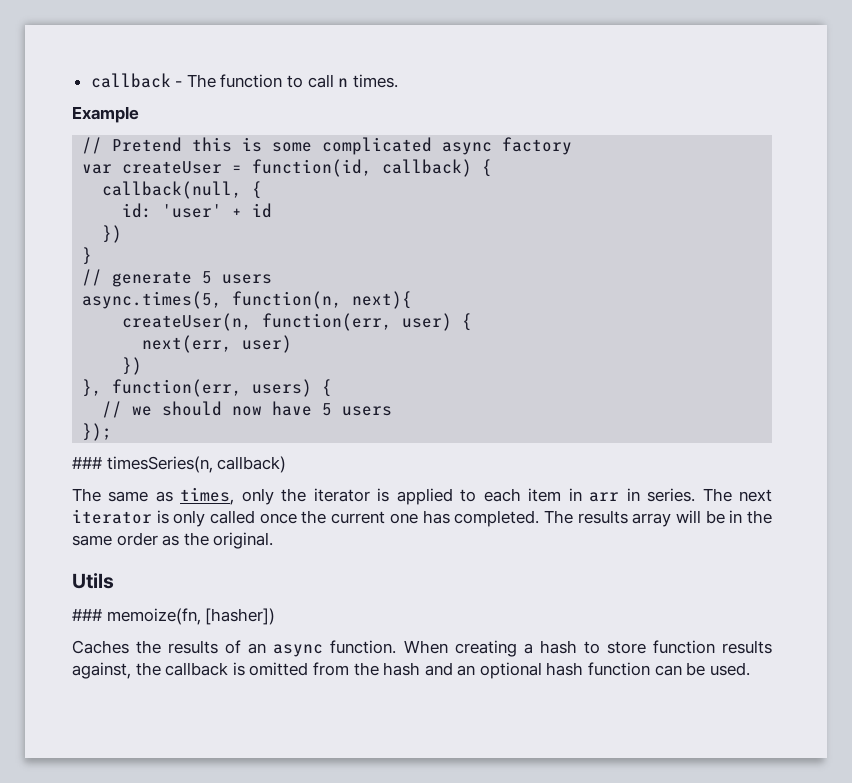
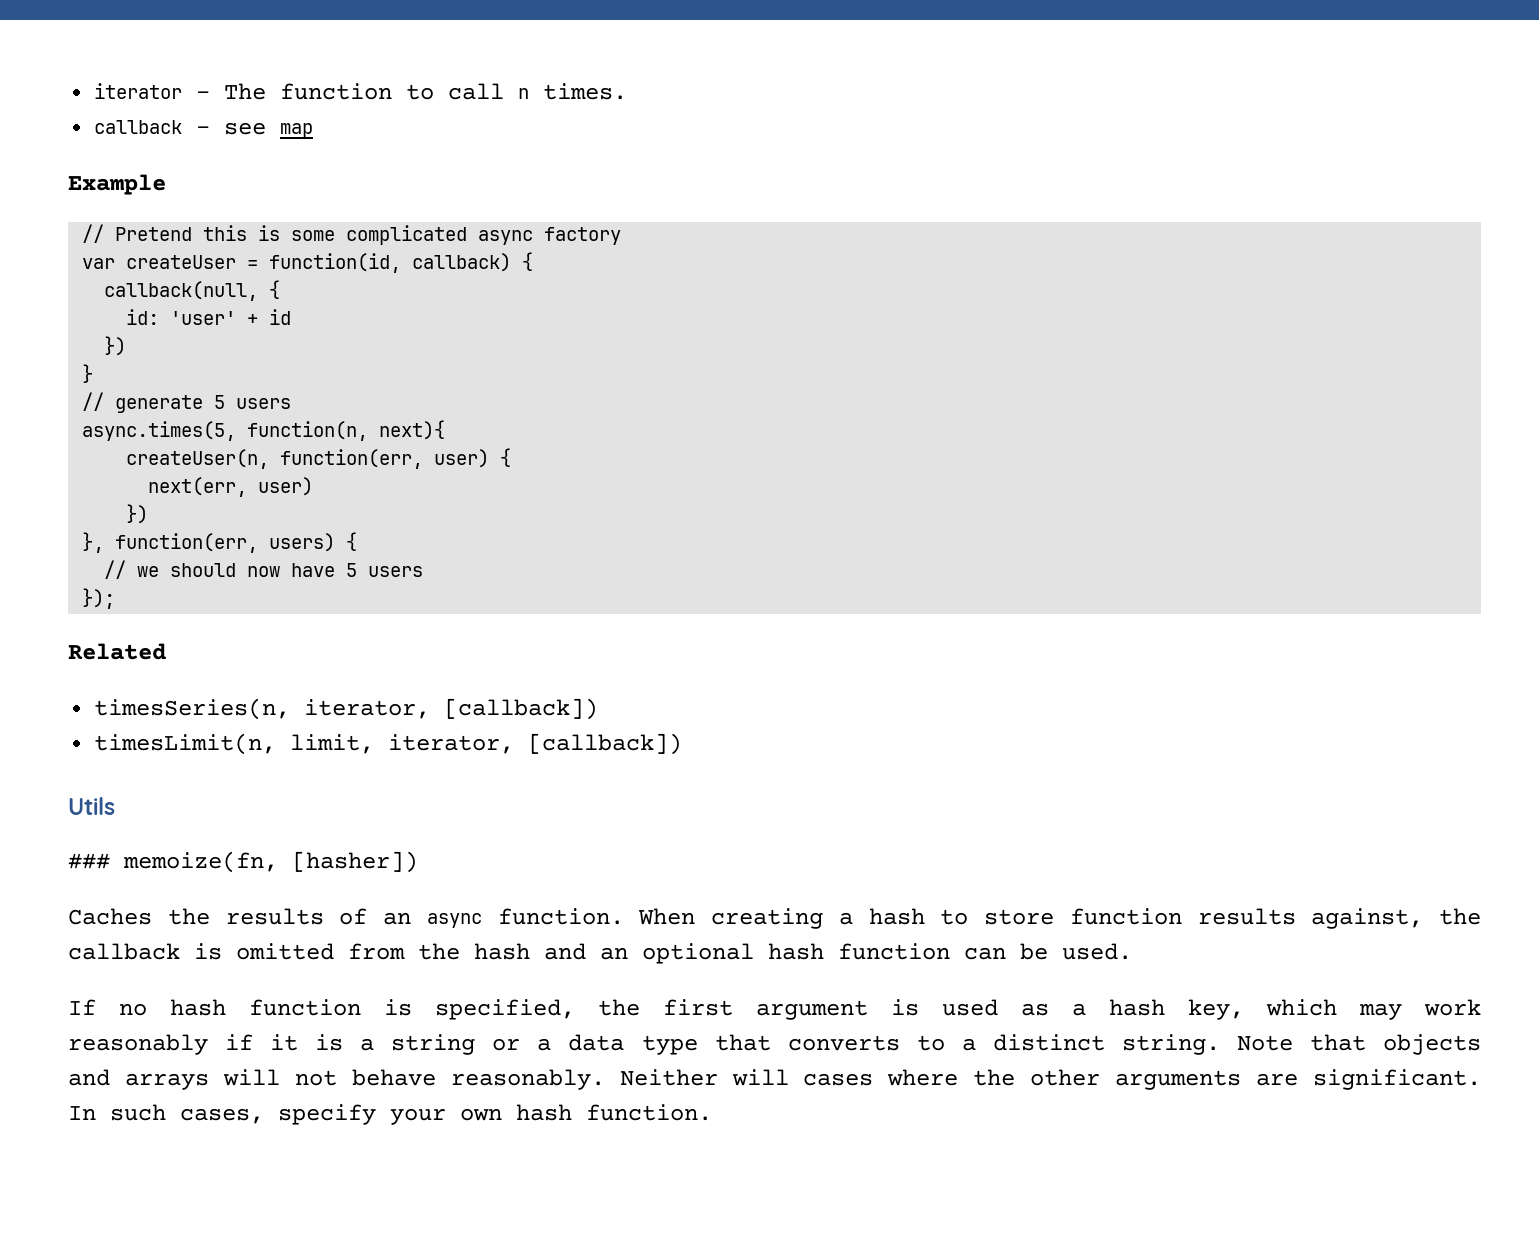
- callback - The function to call n times.
+ iterator - The function to call n times.
+ callback - see map
- ### timesSeries(n, callback)
- The same as times, only the iterator is applied to each item in arr in series. The next iterator is only called once the current one has completed. The results array will be in the same order as the original.
+ Related
+ timesSeries(n, iterator, [callback])
+ timesLimit(n, limit, iterator, [callback])
+ If no hash function is specified, the first argument is used as a hash key, which may work reasonably if it is a string or a data type that converts to a distinct string. Note that objects and arrays will not behave reasonably. Neither will cases where the other arguments are significant. In such cases, specify your own hash function.

